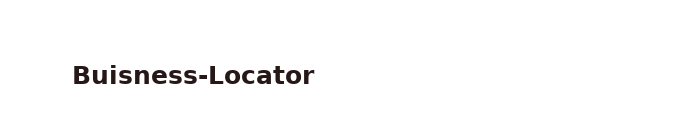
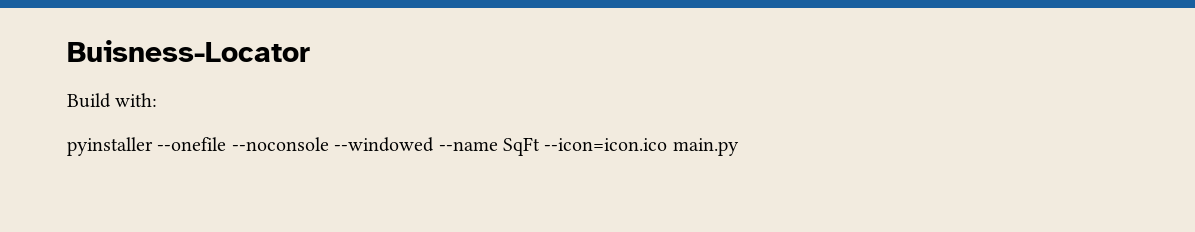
+ Build with:
+ pyinstaller --onefile --noconsole --windowed --name SqFt --icon=icon.ico main.py

